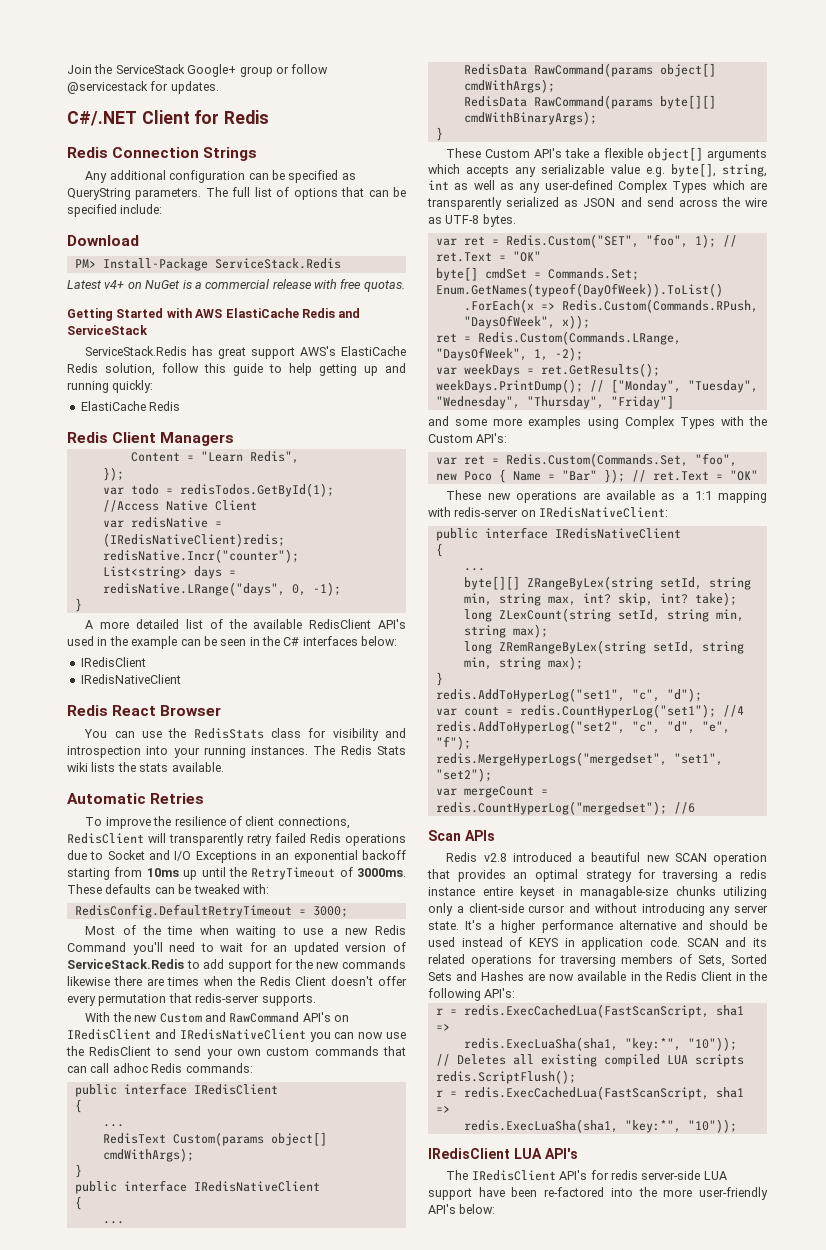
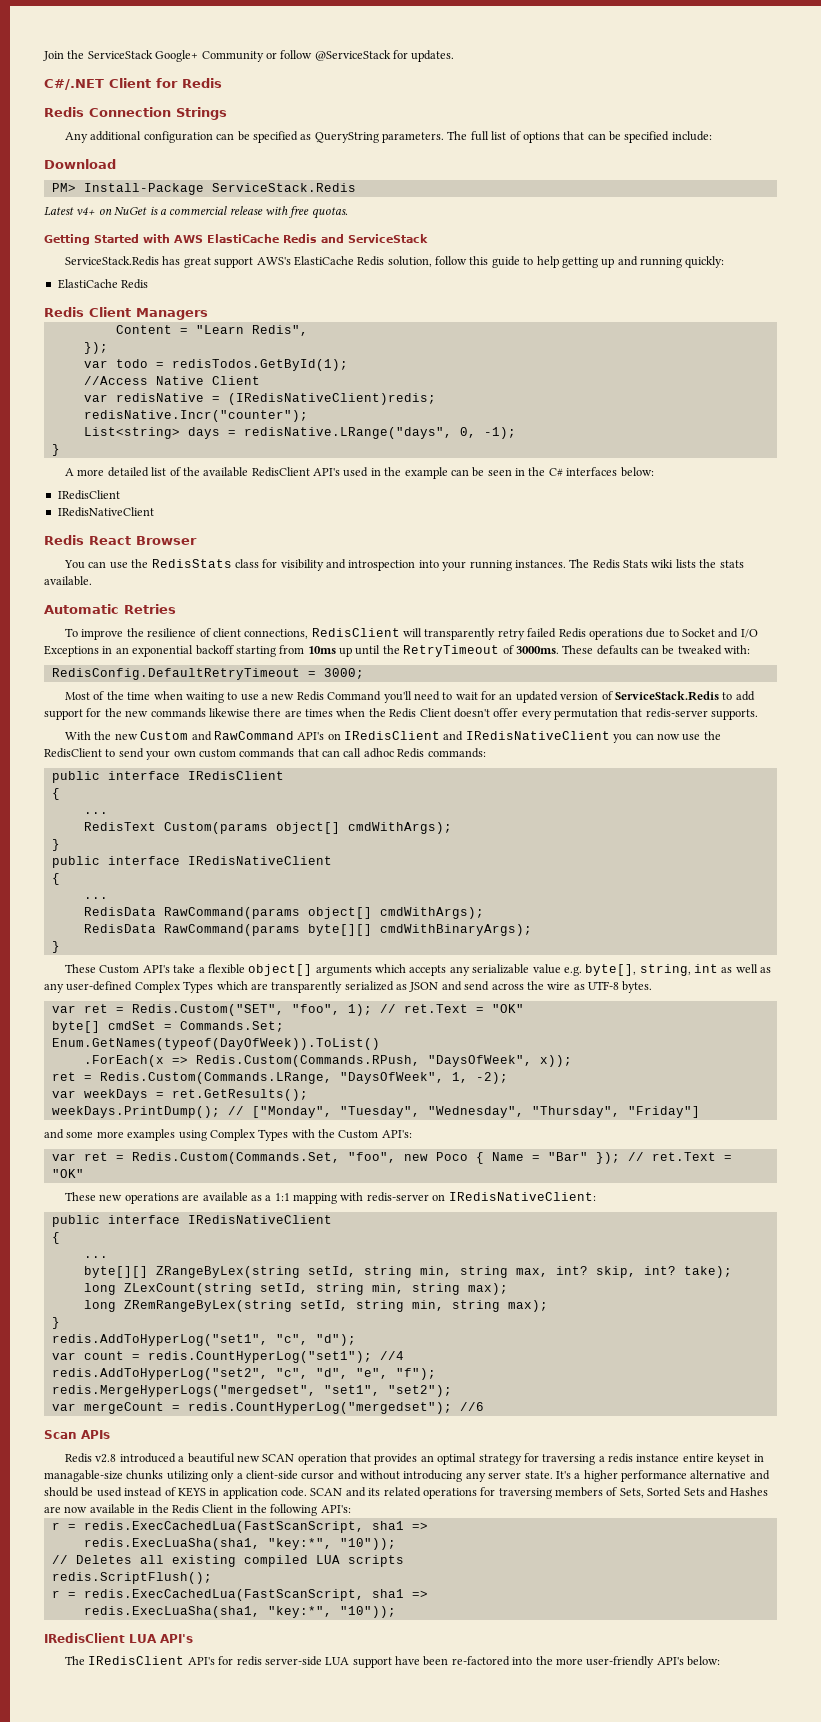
- Join the ServiceStack Google+ group or follow @servicestack for updates.
+ Join the ServiceStack Google+ Community or follow @ServiceStack for updates.

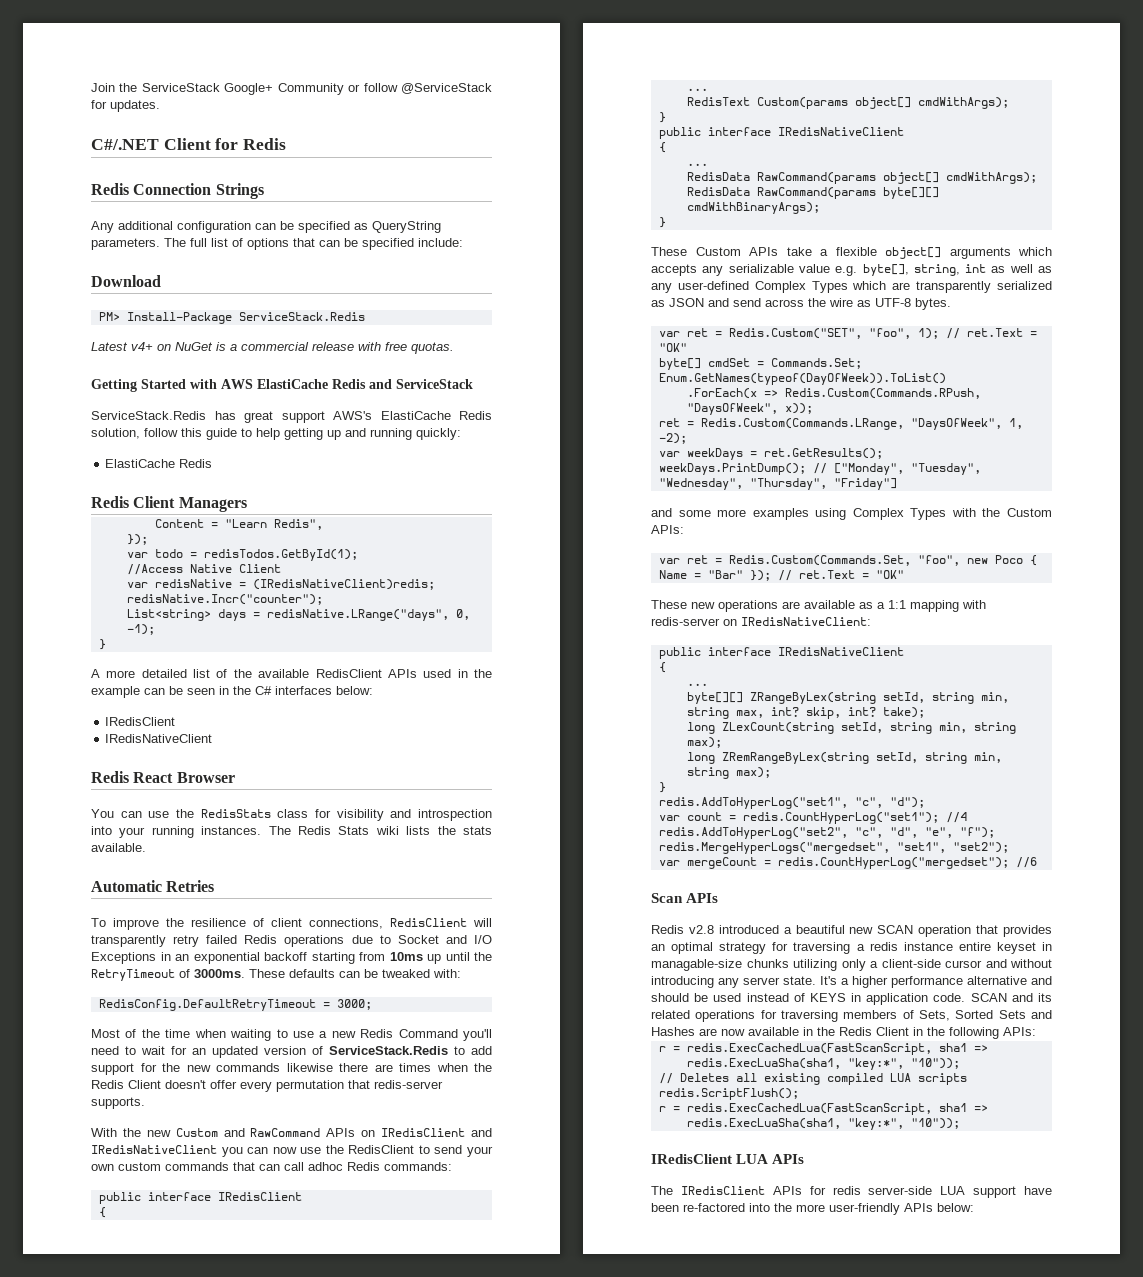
- A more detailed list of the available RedisClient API's used in the example can be seen in the C# interfaces below:
+ A more detailed list of the available RedisClient APIs used in the example can be seen in the C# interfaces below:
- With the new Custom and RawCommand API's on IRedisClient and IRedisNativeClient you can now use the RedisClient to send your own custom commands that can call adhoc Redis commands:
+ With the new Custom and RawCommand APIs on IRedisClient and IRedisNativeClient you can now use the RedisClient to send your own custom commands that can call adhoc Redis commands:
- These Custom API's take a flexible object[] arguments which accepts any serializable value e.g. byte[], string, int as well as any user-defined Complex Types which are transparently serialized as JSON and send across the wire as UTF-8 bytes.
+ These Custom APIs take a flexible object[] arguments which accepts any serializable value e.g. byte[], string, int as well as any user-defined Complex Types which are transparently serialized as JSON and send across the wire as UTF-8 bytes.
- and some more examples using Complex Types with the Custom API's:
+ and some more examples using Complex Types with the Custom APIs:
- SCAN and its related operations for traversing members of Sets, Sorted Sets and Hashes are now available in the Redis Client in the following API's:
+ SCAN and its related operations for traversing members of Sets, Sorted Sets and Hashes are now available in the Redis Client in the following APIs:
- IRedisClient LUA API's
+ IRedisClient LUA APIs
- The IRedisClient API's for redis server-side LUA support have been re-factored into the more user-friendly API's below:
+ The IRedisClient APIs for redis server-side LUA support have been re-factored into the more user-friendly APIs below:

